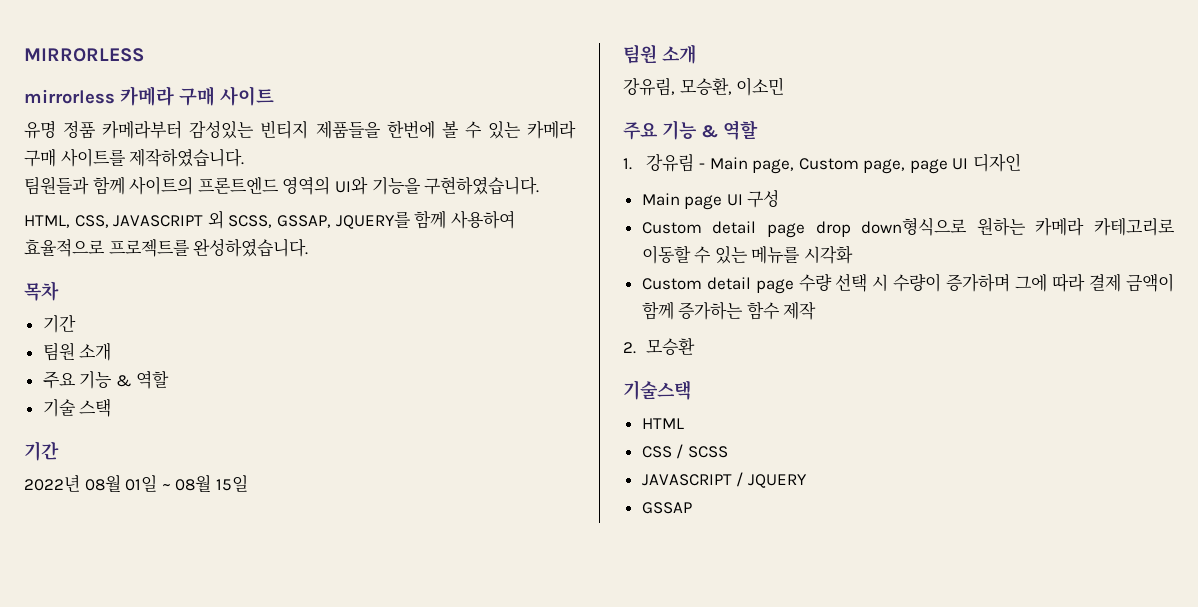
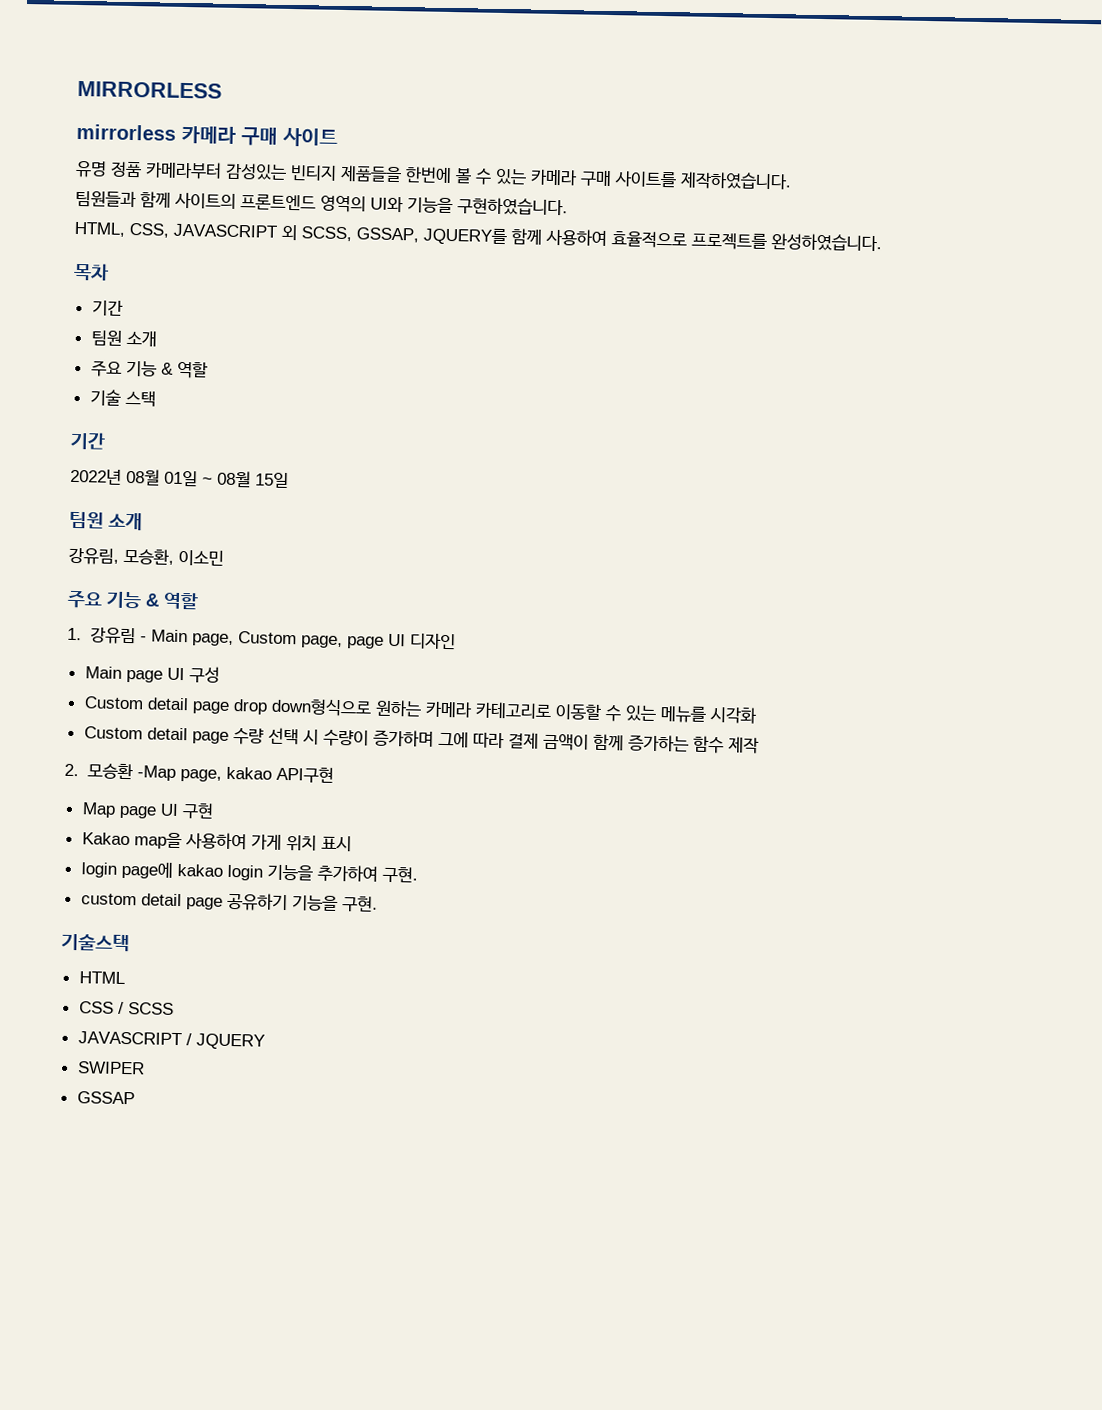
- 2. 모승환
+ 2. 모승환 -Map page, kakao API구현
+ Map page UI 구현
+ Kakao map을 사용하여 가게 위치 표시
+ login page에 kakao login 기능을 추가하여 구현.
+ custom detail page 공유하기 기능을 구현.
+ SWIPER

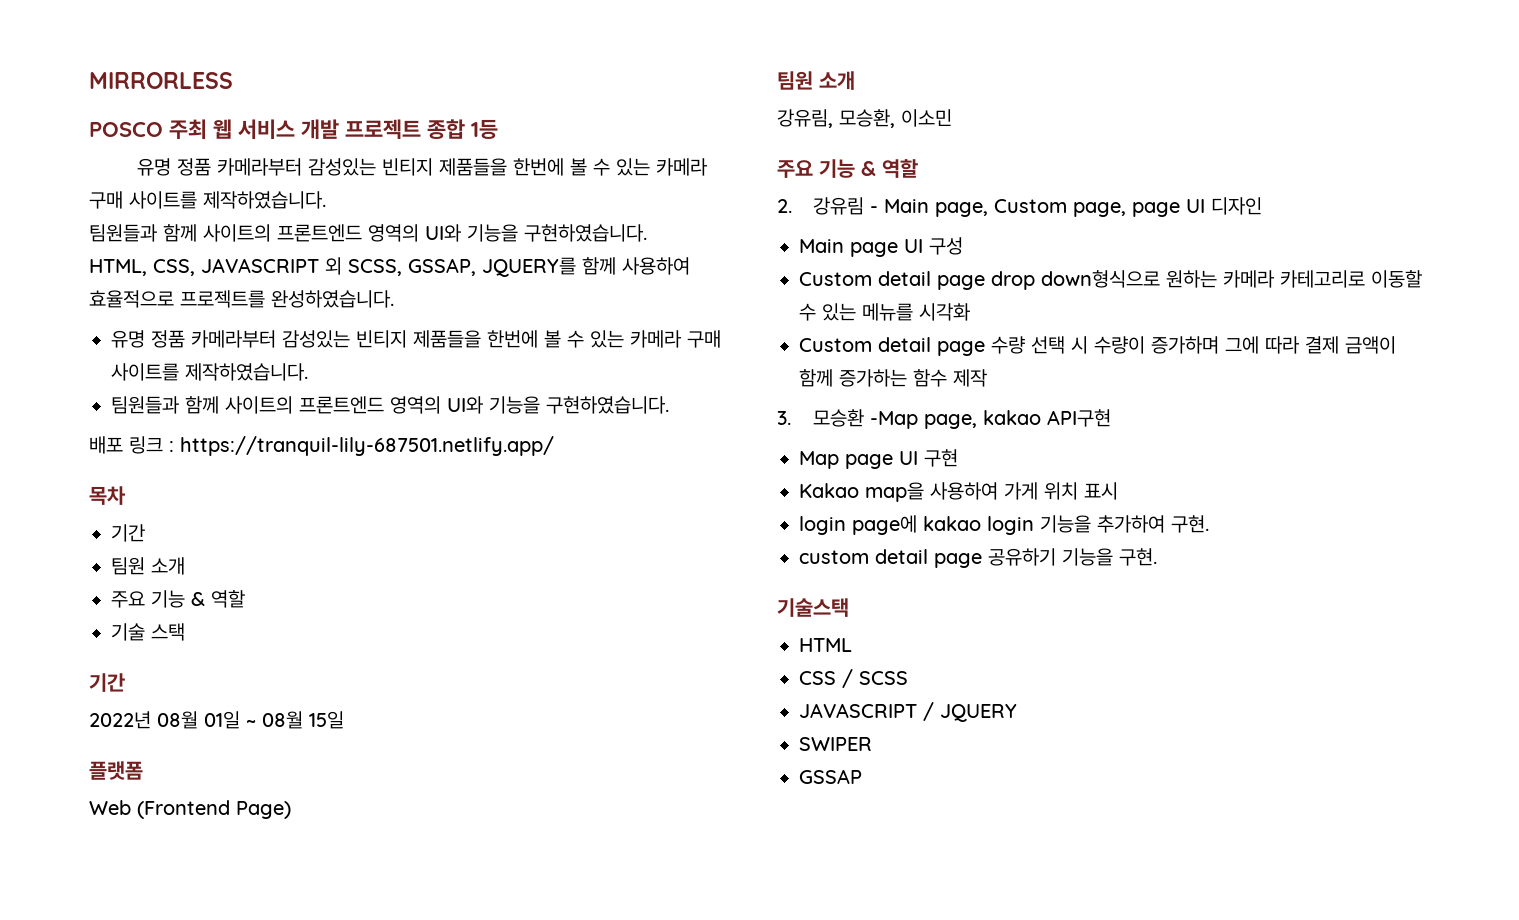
- mirrorless 카메라 구매 사이트
+ POSCO 주최 웹 서비스 개발 프로젝트 종합 1등
  HTML, CSS, JAVASCRIPT 외 SCSS, GSSAP, JQUERY를 함께 사용하여 효율적으로 프로젝트를 완성하였습니다.
+ 유명 정품 카메라부터 감성있는 빈티지 제품들을 한번에 볼 수 있는 카메라 구매 사이트를 제작하였습니다.
+ 팀원들과 함께 사이트의 프론트엔드 영역의 UI와 기능을 구현하였습니다.
+ 배포 링크 : https://tranquil-lily-687501.netlify.app/
+ 플랫폼
+ Web (Frontend Page)
- 1. 강유림 - Main page, Custom page, page UI 디자인
+ 2. 강유림 - Main page, Custom page, page UI 디자인
- 2. 모승환 -Map page, kakao API구현
+ 3. 모승환 -Map page, kakao API구현

